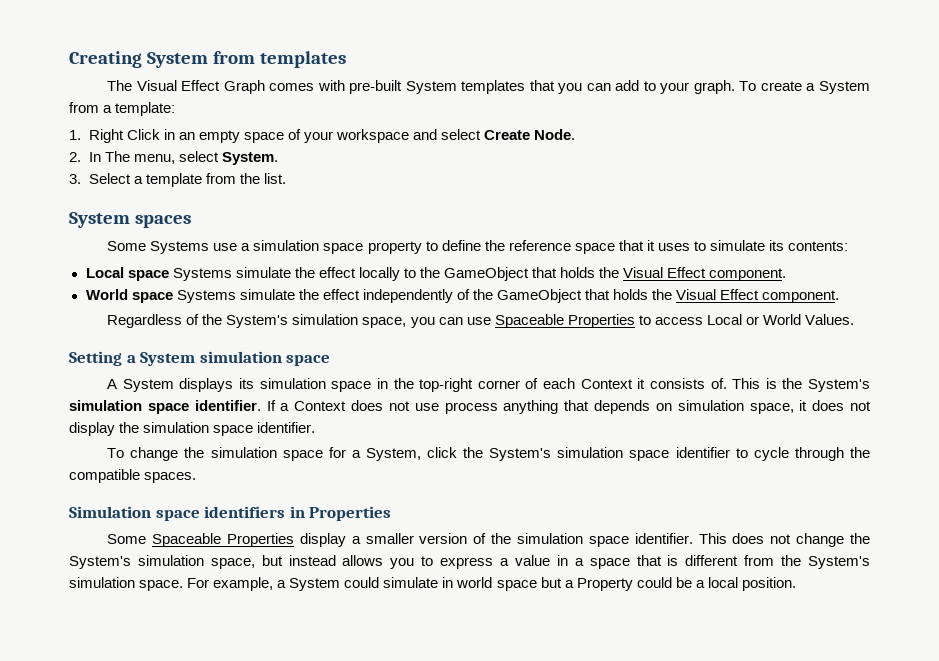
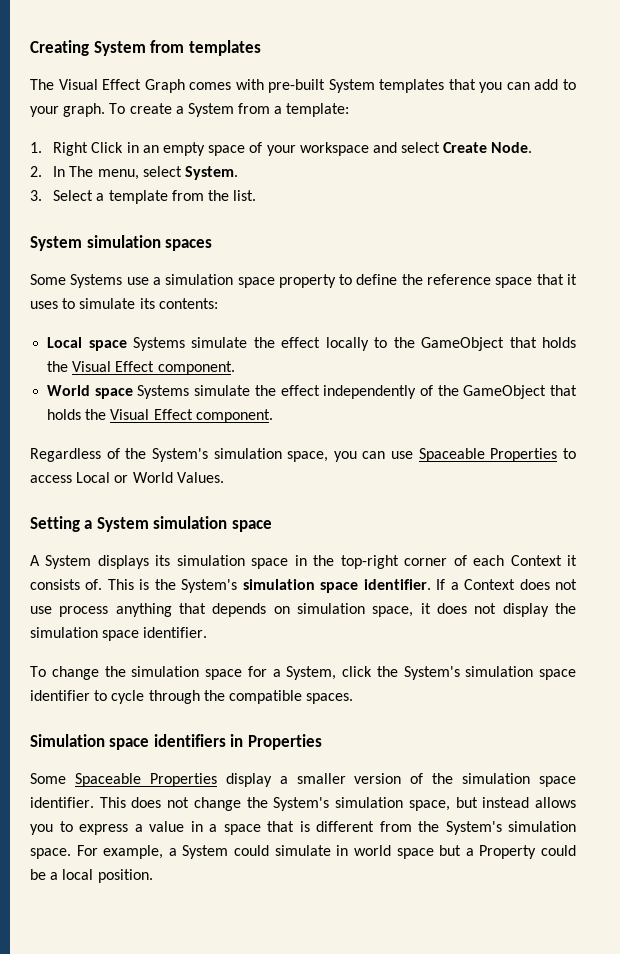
- System spaces
+ System simulation spaces

